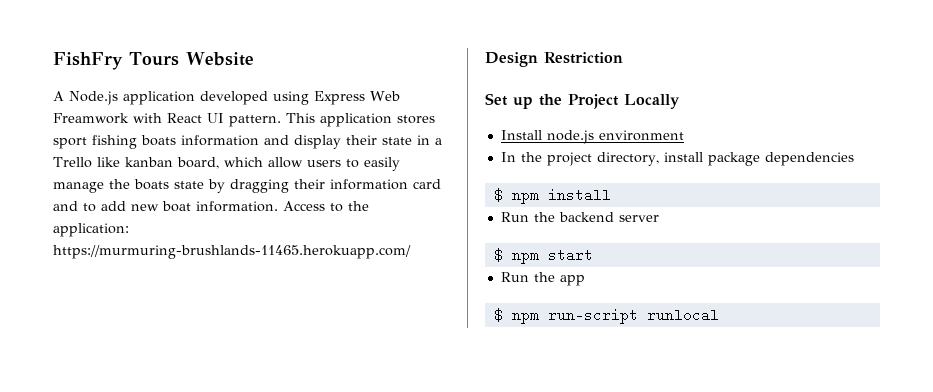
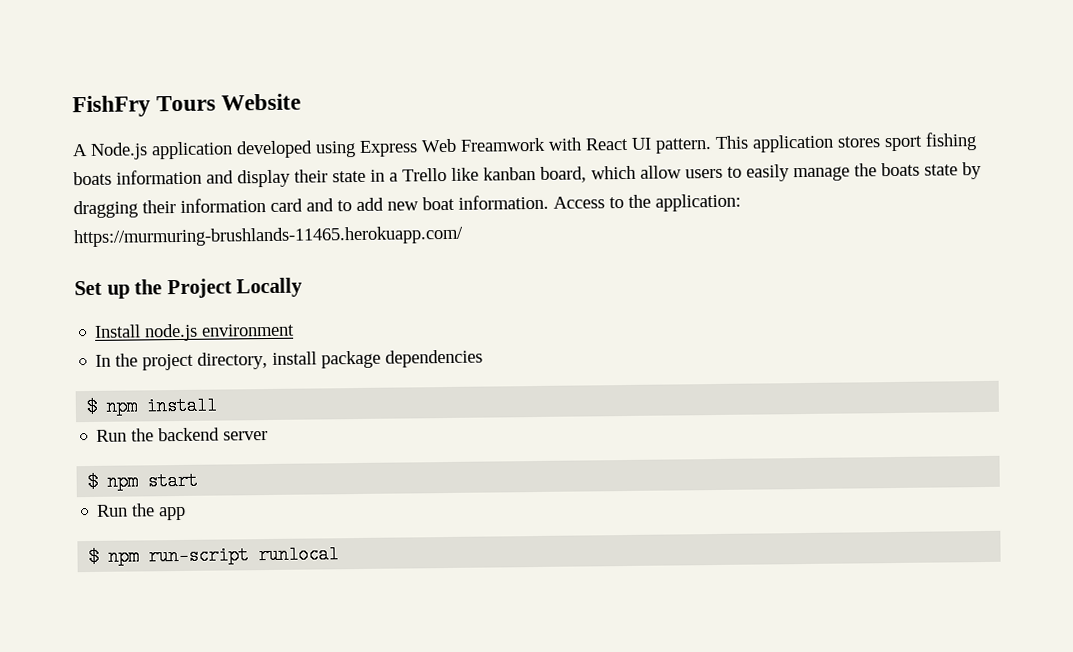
- Design Restriction

